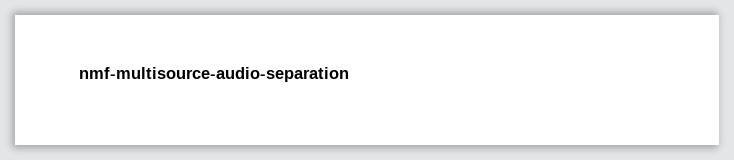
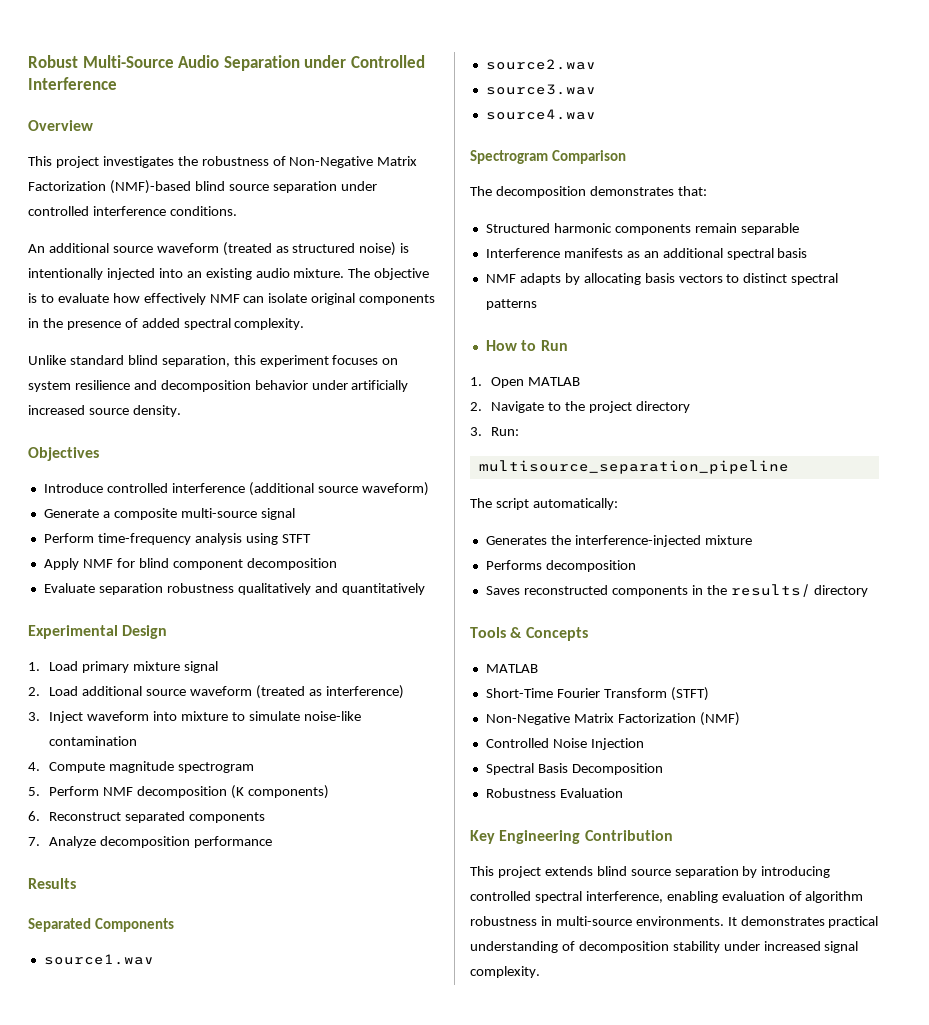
- nmf-multisource-audio-separation
+ Robust Multi-Source Audio Separation under Controlled Interference
+ Overview
+ This project investigates the robustness of Non-Negative Matrix Factorization (NMF)-based blind source separation under controlled interference conditions.
+ An additional source waveform (treated as structured noise) is intentionally injected into an existing audio mixture. The objective is to evaluate how effectively NMF can isolate original components in the presence of added spectral complexity.
+ Unlike standard blind separation, this experiment focuses on system resilience and decomposition behavior under artificially increased source density.
+ Objectives
+ Introduce controlled interference (additional source waveform)
+ Generate a composite multi-source signal
+ Perform time-frequency analysis using STFT
+ Apply NMF for blind component decomposition
+ Evaluate separation robustness qualitatively and quantitatively
+ Experimental Design
+ 1. Load primary mixture signal
+ 2. Load additional source waveform (treated as interference)
+ 3. Inject waveform into mixture to simulate noise-like contamination
+ 4. Compute magnitude spectrogram
+ 5. Perform NMF decomposition (K components)
+ 6. Reconstruct separated components
+ 7. Analyze decomposition performance
+ Results
+ Separated Components
+ source1.wav
+ source2.wav
+ source3.wav
+ source4.wav
+ Spectrogram Comparison
+ The decomposition demonstrates that:
+ Structured harmonic components remain separable
+ Interference manifests as an additional spectral basis
+ NMF adapts by allocating basis vectors to distinct spectral patterns
+ How to Run
+ 1. Open MATLAB
+ 2. Navigate to the project directory
+ 3. Run:
+ multisource_separation_pipeline
+ The script automatically:
+ Generates the interference-injected mixture
+ Performs decomposition
+ Saves reconstructed components in the results/ directory
+ Tools & Concepts
+ MATLAB
+ Short-Time Fourier Transform (STFT)
+ Non-Negative Matrix Factorization (NMF)
+ Controlled Noise Injection
+ Spectral Basis Decomposition
+ Robustness Evaluation
+ Key Engineering Contribution
+ This project extends blind source separation by introducing controlled spectral interference, enabling evaluation of algorithm robustness in multi-source environments. It demonstrates practical understanding of decomposition stability under increased signal complexity.

